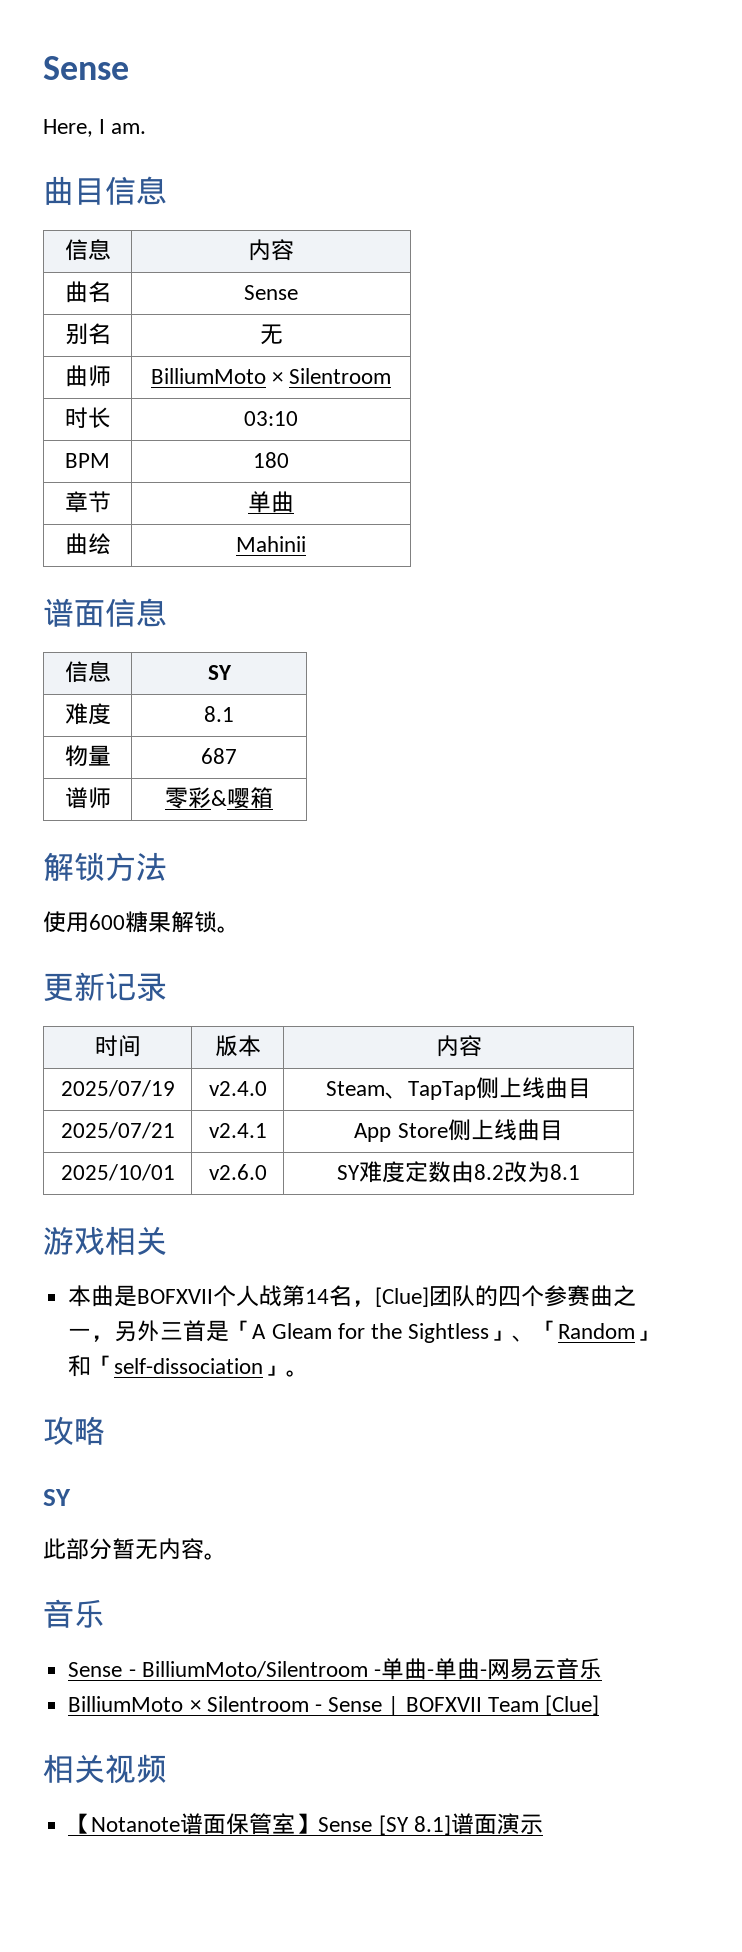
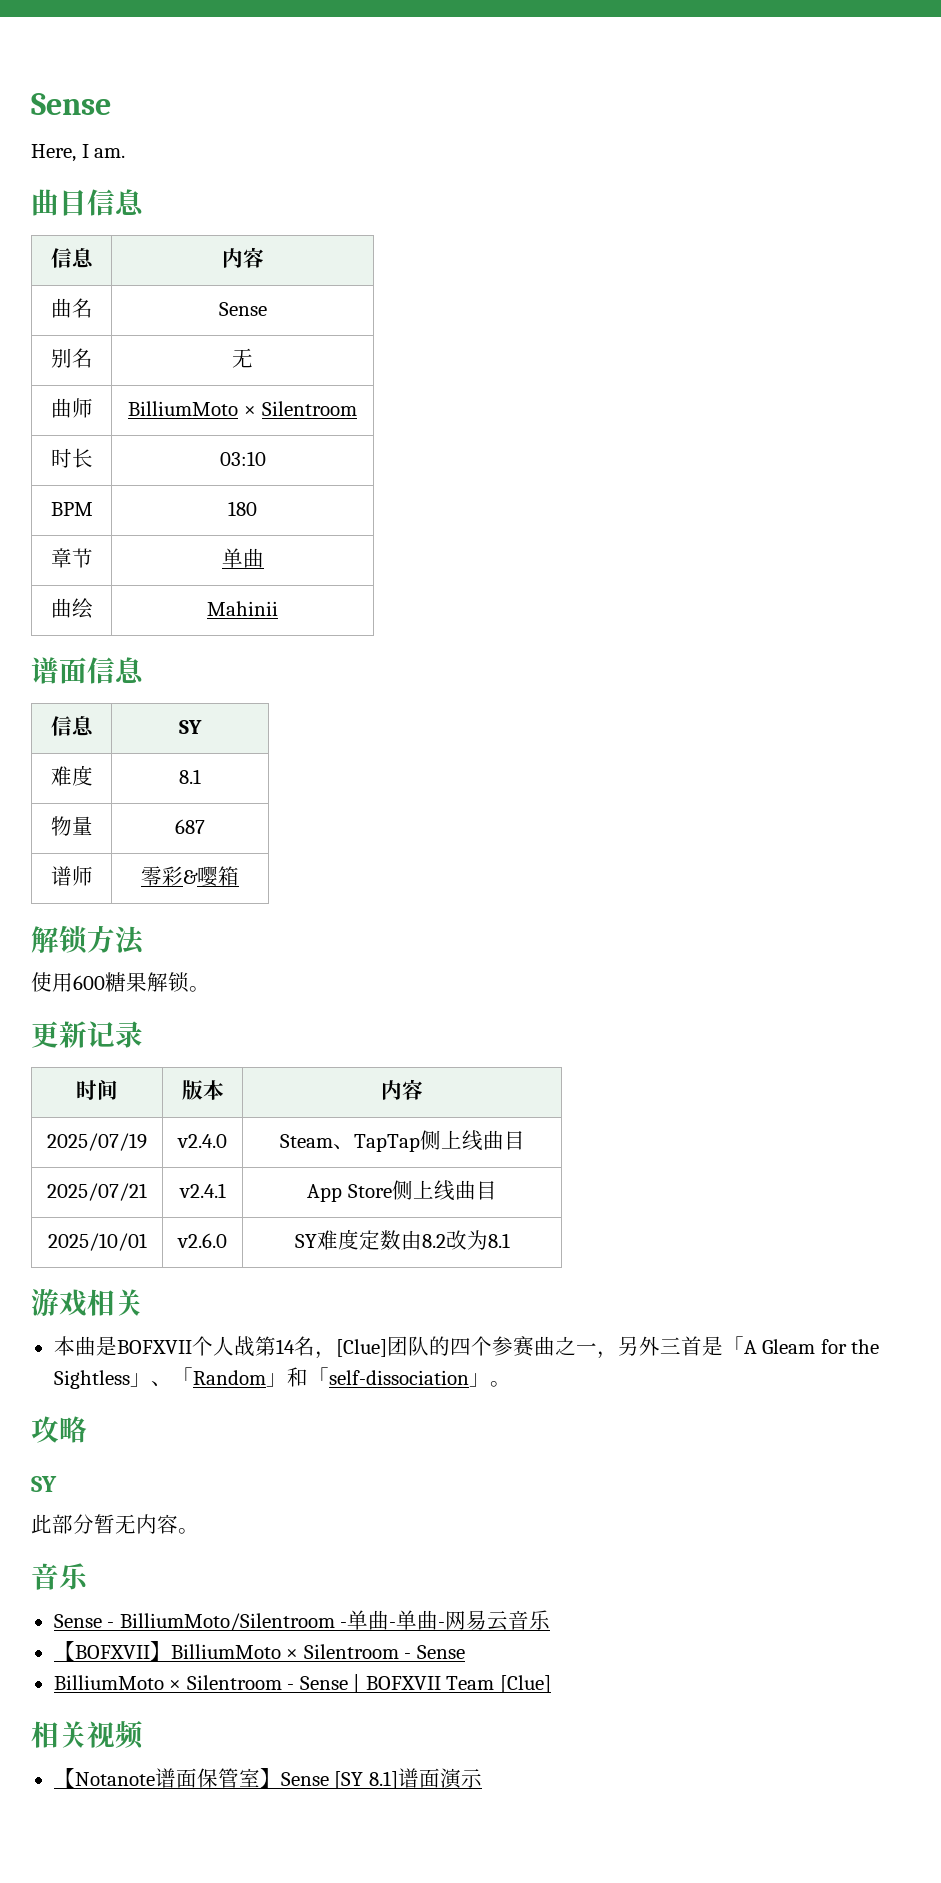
+ 【BOFXVII】BilliumMoto × Silentroom - Sense

